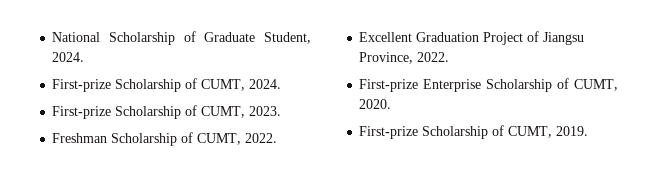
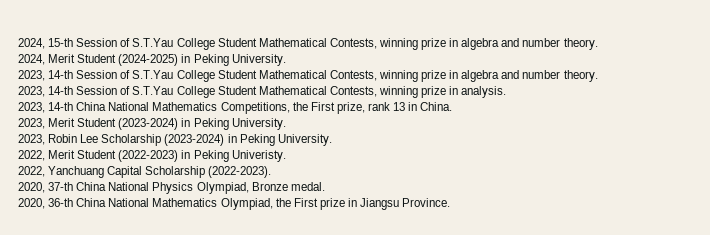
- National Scholarship of Graduate Student, 2024.
- First-prize Scholarship of CUMT, 2024.
- First-prize Scholarship of CUMT, 2023.
- Freshman Scholarship of CUMT, 2022.
- Excellent Graduation Project of Jiangsu Province, 2022.
- First-prize Enterprise Scholarship of CUMT, 2020.
- First-prize Scholarship of CUMT, 2019.
+ 2024, 15-th Session of S.T.Yau College Student Mathematical Contests, winning prize in algebra and number theory.
+ 2024, Merit Student (2024-2025) in Peking University.
+ 2023, 14-th Session of S.T.Yau College Student Mathematical Contests, winning prize in algebra and number theory.
+ 2023, 14-th Session of S.T.Yau College Student Mathematical Contests, winning prize in analysis.
+ 2023, 14-th China National Mathematics Competitions, the First prize, rank 13 in China.
+ 2023, Merit Student (2023-2024) in Peking University.
+ 2023, Robin Lee Scholarship (2023-2024) in Peking University.
+ 2022, Merit Student (2022-2023) in Peking Univeristy.
+ 2022, Yanchuang Capital Scholarship (2022-2023).
+ 2020, 37-th China National Physics Olympiad, Bronze medal.
+ 2020, 36-th China National Mathematics Olympiad, the First prize in Jiangsu Province.

